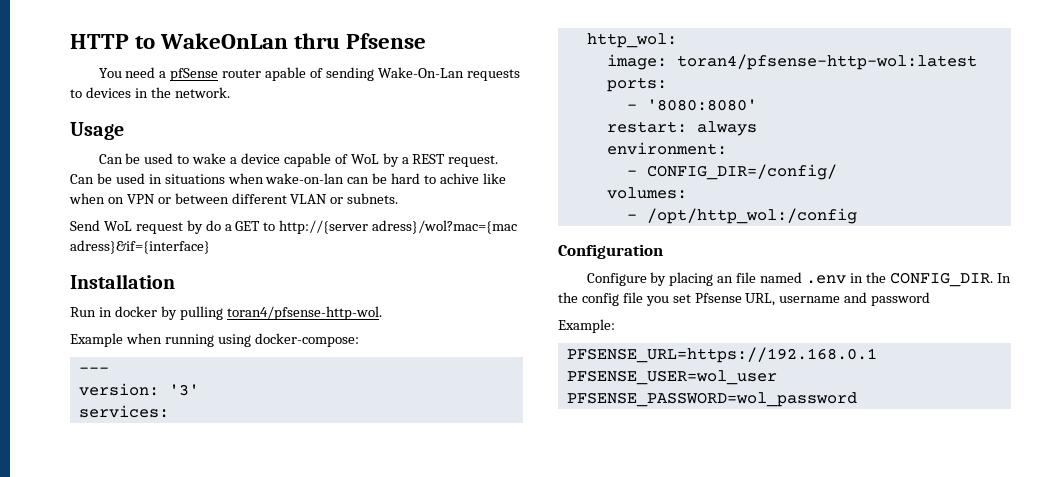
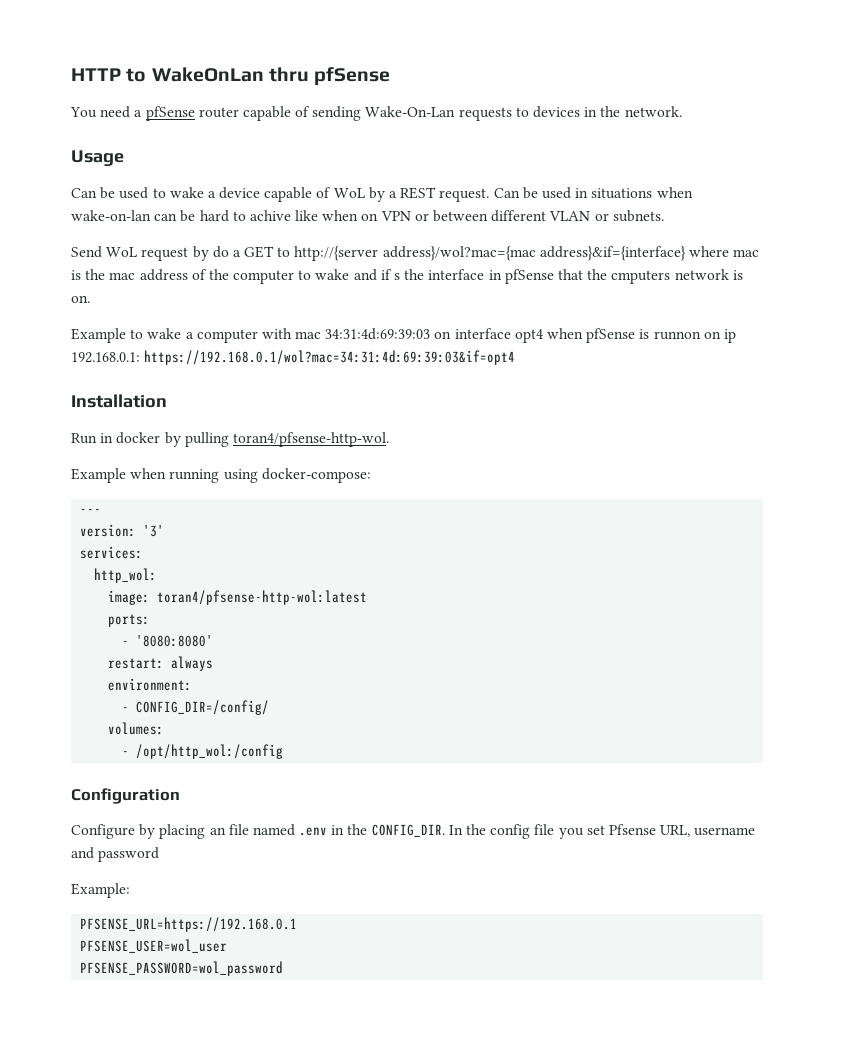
- HTTP to WakeOnLan thru Pfsense
+ HTTP to WakeOnLan thru pfSense
- You need a pfSense router apable of sending Wake-On-Lan requests to devices in the network.
+ You need a pfSense router capable of sending Wake-On-Lan requests to devices in the network.
- Send WoL request by do a GET to http://{server adress}/wol?mac={mac adress}&if={interface}
+ Send WoL request by do a GET to http://{server address}/wol?mac={mac address}&if={interface} where mac is the mac address of the computer to wake and if s the interface in pfSense that the cmputers network is on.
+ Example to wake a computer with mac 34:31:4d:69:39:03 on interface opt4 when pfSense is runnon on ip 192.168.0.1: https://192.168.0.1/wol?mac=34:31:4d:69:39:03&if=opt4

